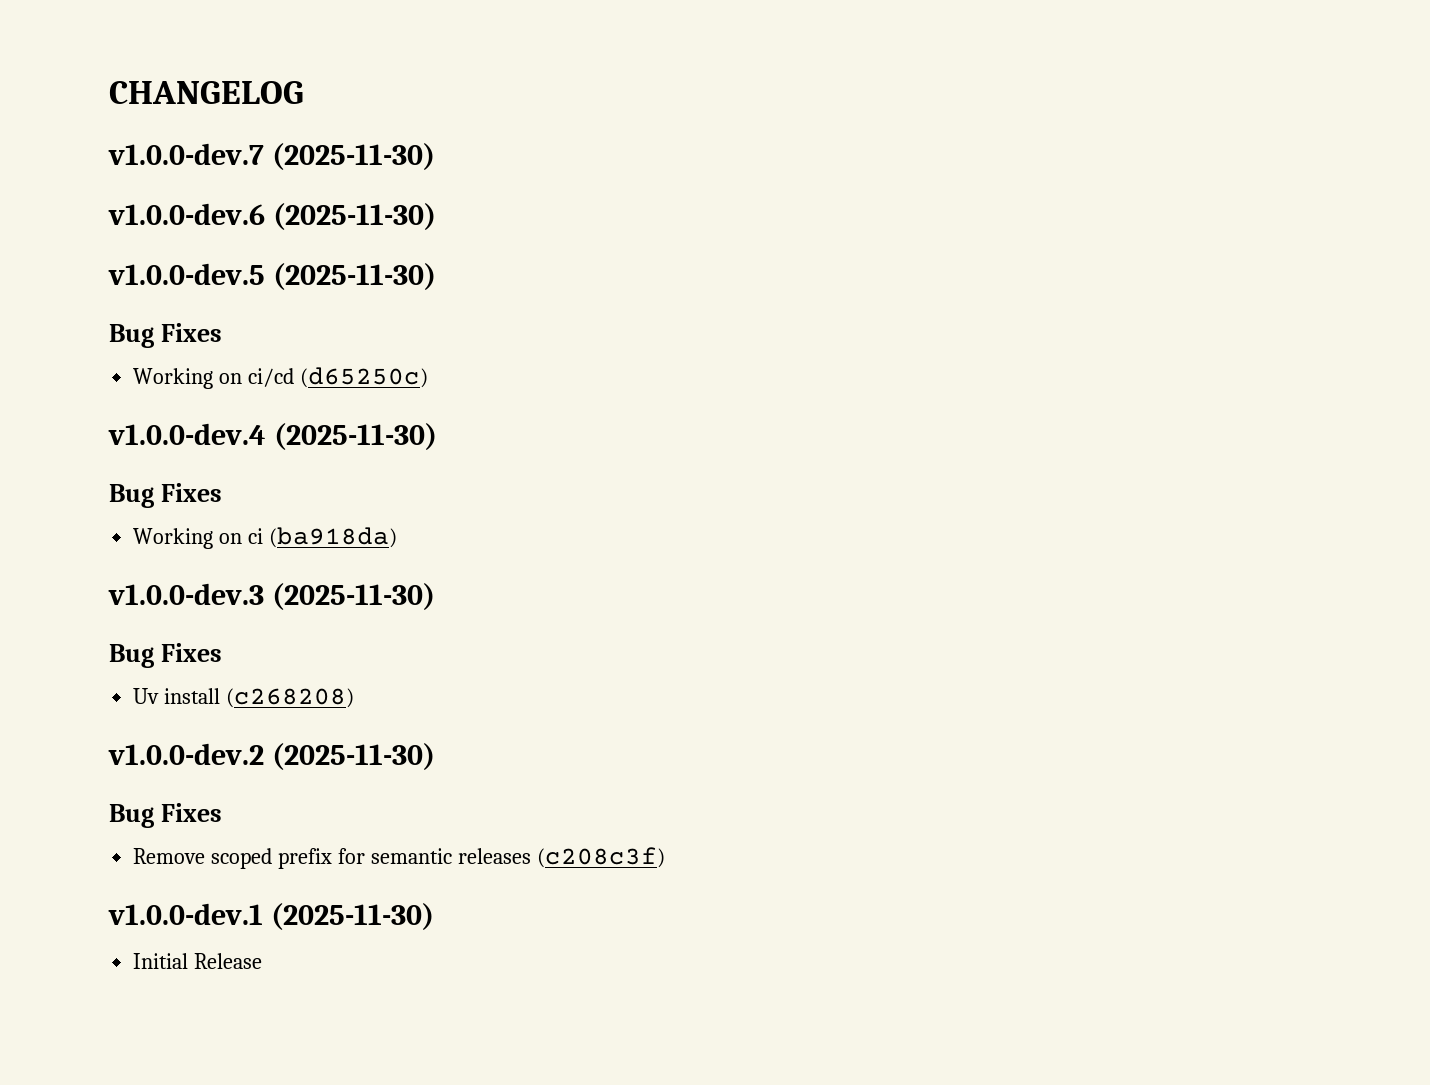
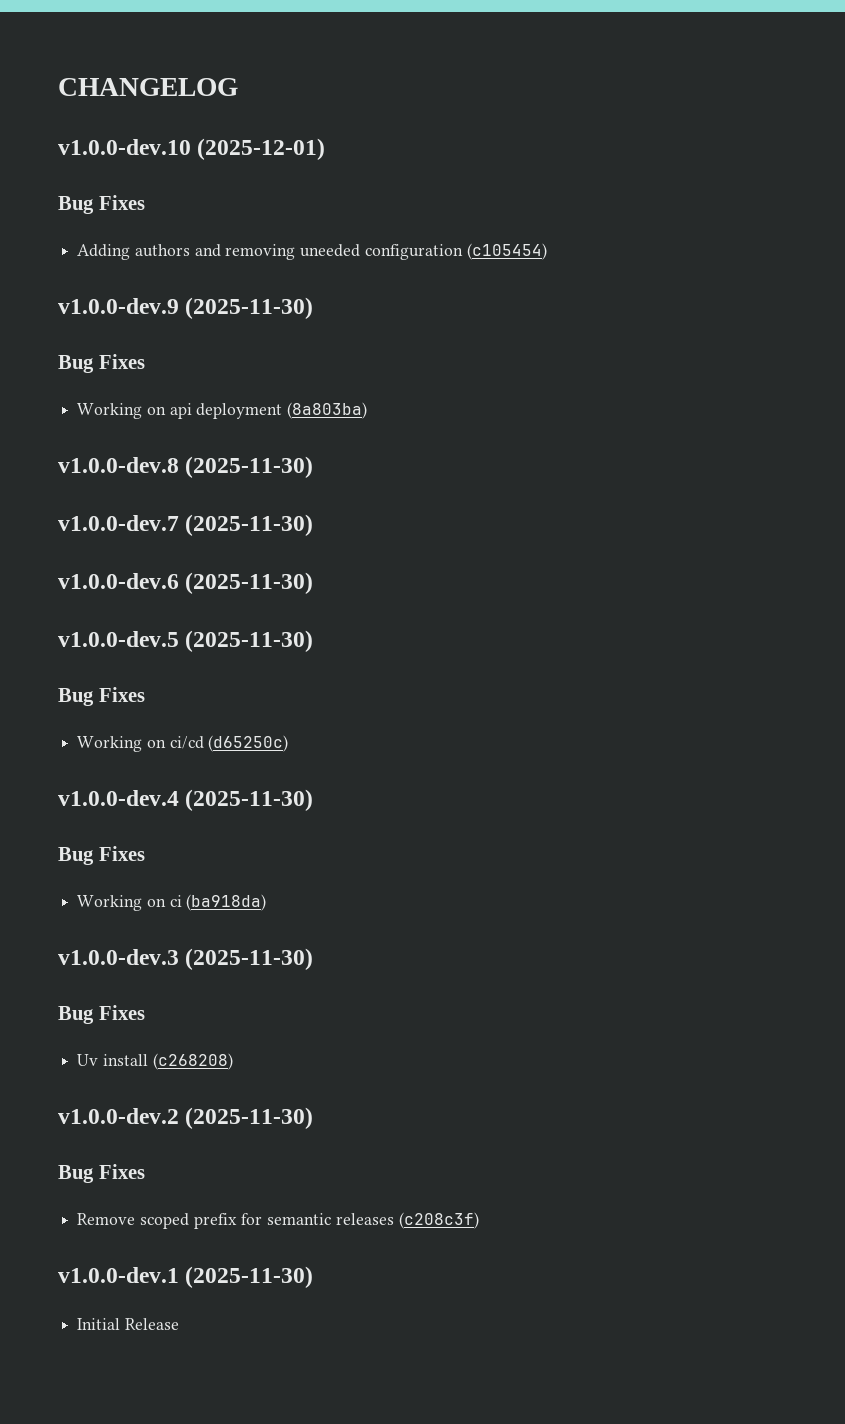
+ v1.0.0-dev.10 (2025-12-01)
+ Bug Fixes
+ Adding authors and removing uneeded configuration (c105454)
+ v1.0.0-dev.9 (2025-11-30)
+ Bug Fixes
+ Working on api deployment (8a803ba)
+ v1.0.0-dev.8 (2025-11-30)

